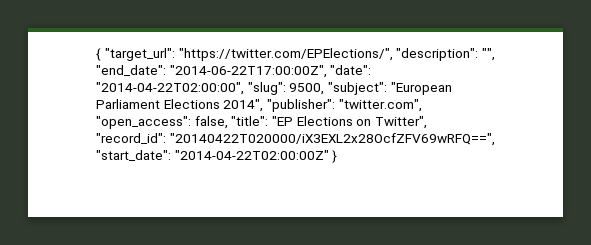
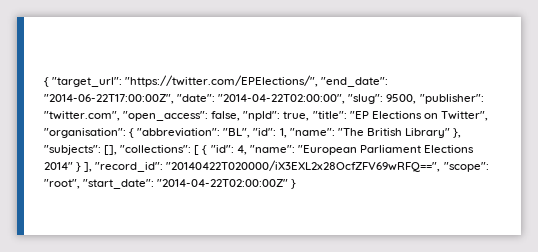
- { "target_url": "https://twitter.com/EPElections/", "description": "", "end_date": "2014-06-22T17:00:00Z", "date": "2014-04-22T02:00:00", "slug": 9500, "subject": "European Parliament Elections 2014", "publisher": "twitter.com", "open_access": false, "title": "EP Elections on Twitter", "record_id": "20140422T020000/iX3EXL2x28OcfZFV69wRFQ==", "start_date": "2014-04-22T02:00:00Z" }
+ { "target_url": "https://twitter.com/EPElections/", "end_date": "2014-06-22T17:00:00Z", "date": "2014-04-22T02:00:00", "slug": 9500, "publisher": "twitter.com", "open_access": false, "npld": true, "title": "EP Elections on Twitter", "organisation": { "abbreviation": "BL", "id": 1, "name": "The British Library" }, "subjects": [], "collections": [ { "id": 4, "name": "European Parliament Elections 2014" } ], "record_id": "20140422T020000/iX3EXL2x28OcfZFV69wRFQ==", "scope": "root", "start_date": "2014-04-22T02:00:00Z" }

